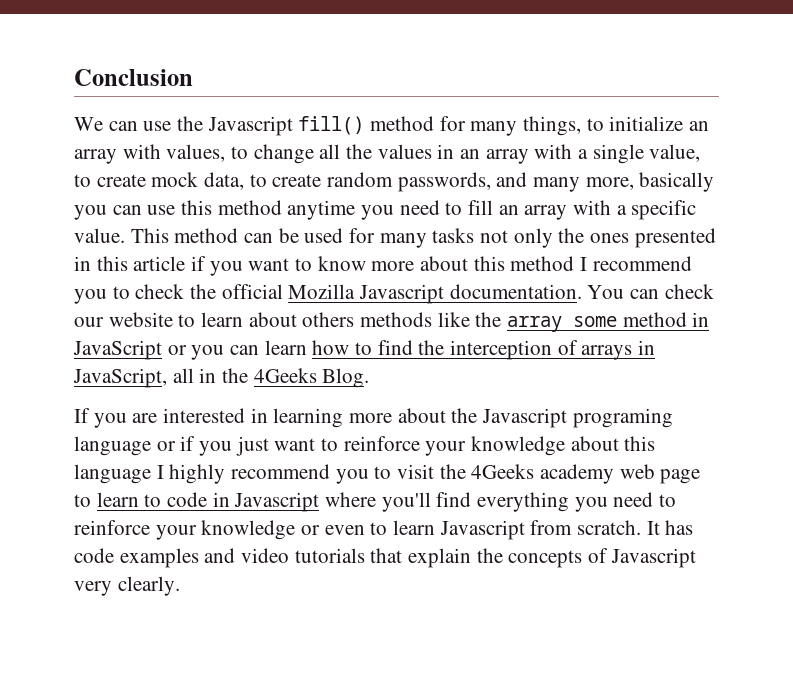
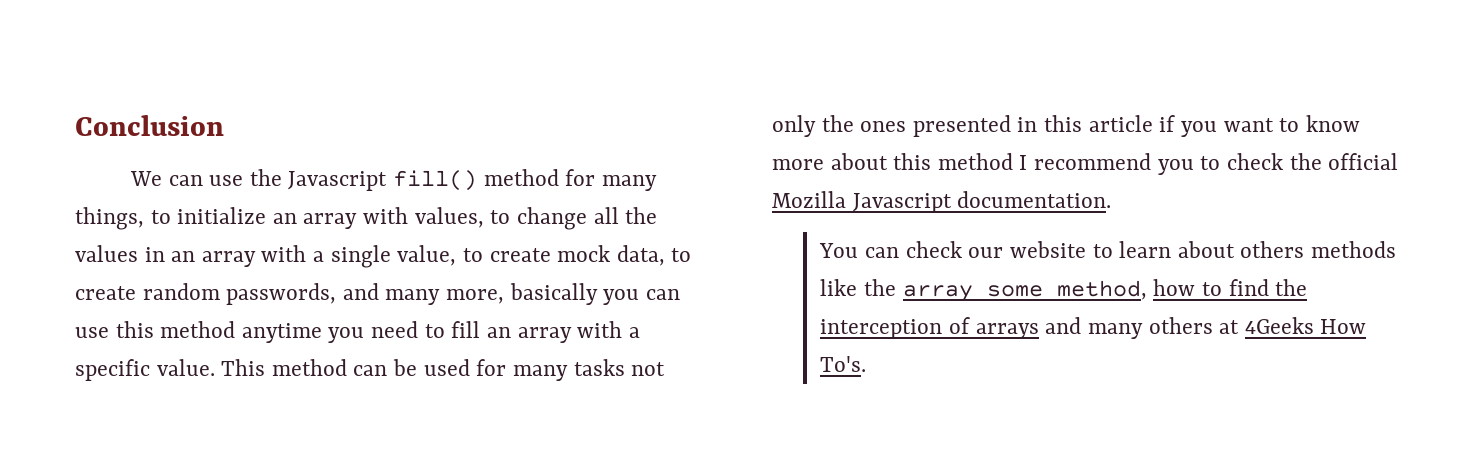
- This method can be used for many tasks not only the ones presented in this article if you want to know more about this method I recommend you to check the official Mozilla Javascript documentation. You can check our website to learn about others methods like the array some method in JavaScript or you can learn how to find the interception of arrays in JavaScript, all in the 4Geeks Blog.
- If you are interested in learning more about the Javascript programing language or if you just want to reinforce your knowledge about this language I highly recommend you to visit the 4Geeks academy web page to learn to code in Javascript where you'll find everything you need to reinforce your knowledge or even to learn Javascript from scratch. It has code examples and video tutorials that explain the concepts of Javascript very clearly.
+ This method can be used for many tasks not only the ones presented in this article if you want to know more about this method I recommend you to check the official Mozilla Javascript documentation.
+ You can check our website to learn about others methods like the array some method, how to find the interception of arrays and many others at 4Geeks How To's.

